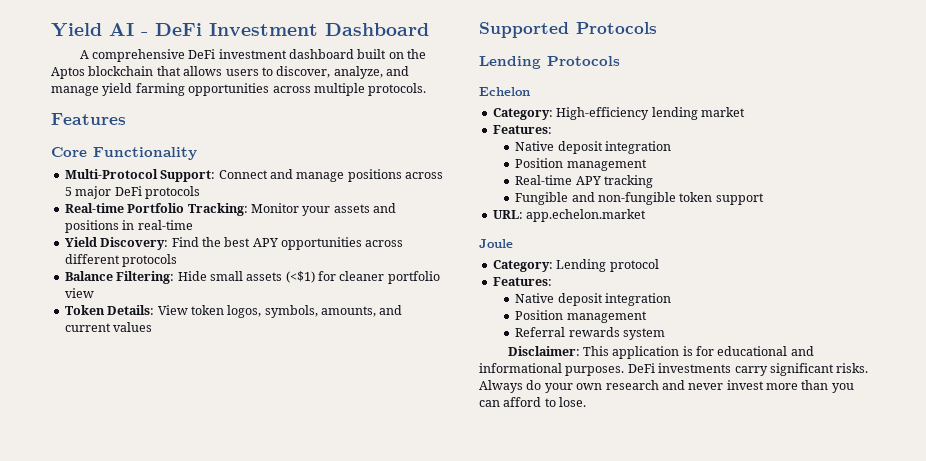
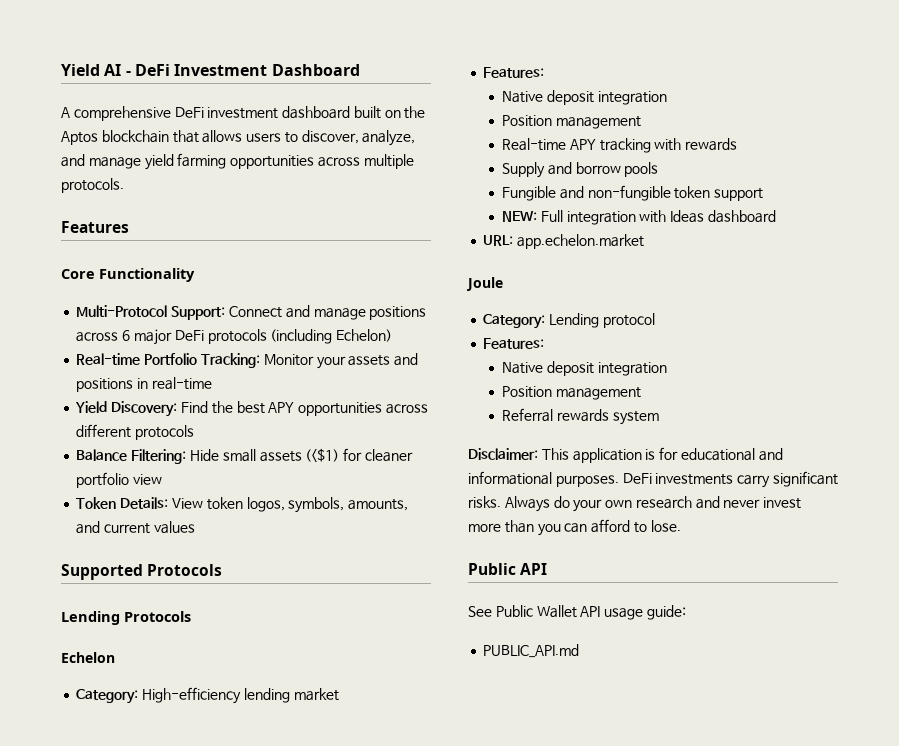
- Multi-Protocol Support: Connect and manage positions across 5 major DeFi protocols
+ Multi-Protocol Support: Connect and manage positions across 6 major DeFi protocols (including Echelon)
- Real-time APY tracking
+ Real-time APY tracking with rewards
+ Supply and borrow pools
+ NEW: Full integration with Ideas dashboard
+ Public API
+ See Public Wallet API usage guide:
+ PUBLIC_API.md

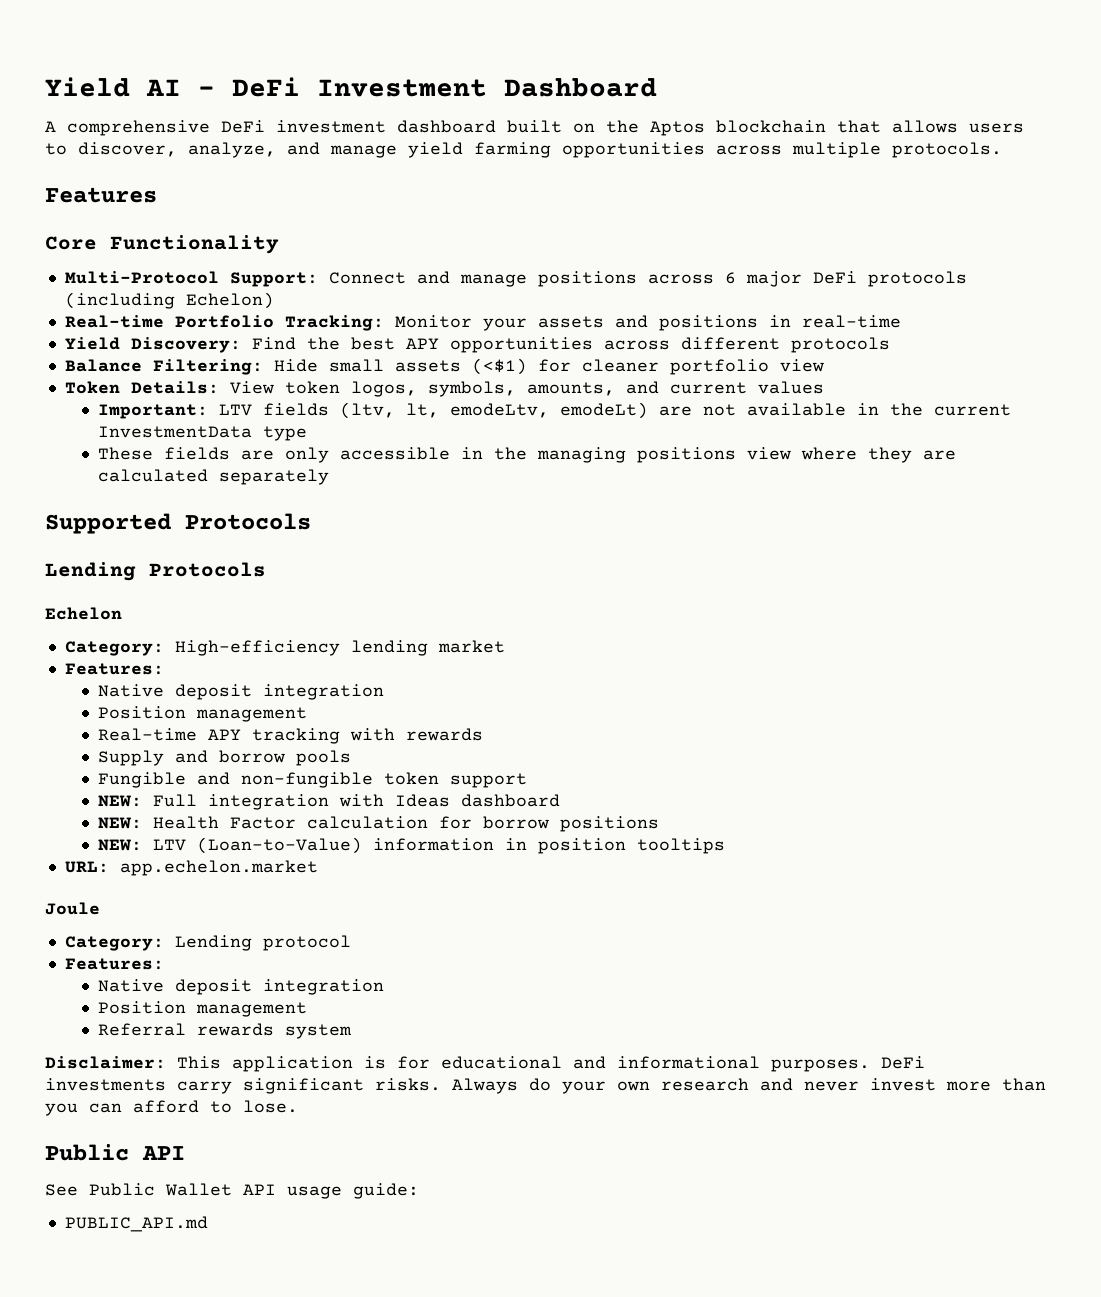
+ Important: LTV fields (ltv, lt, emodeLtv, emodeLt) are not available in the current InvestmentData type
+ These fields are only accessible in the managing positions view where they are calculated separately
+ NEW: Health Factor calculation for borrow positions
+ NEW: LTV (Loan-to-Value) information in position tooltips

